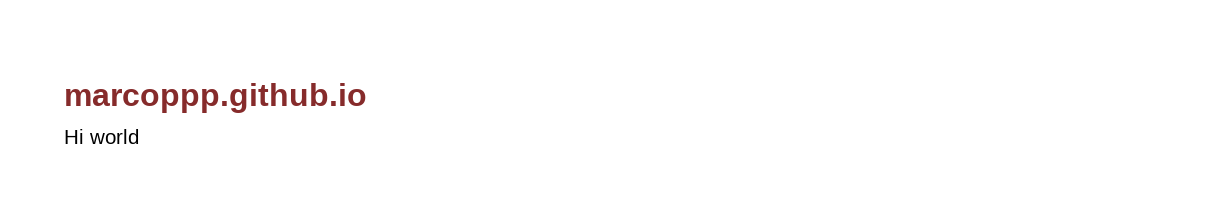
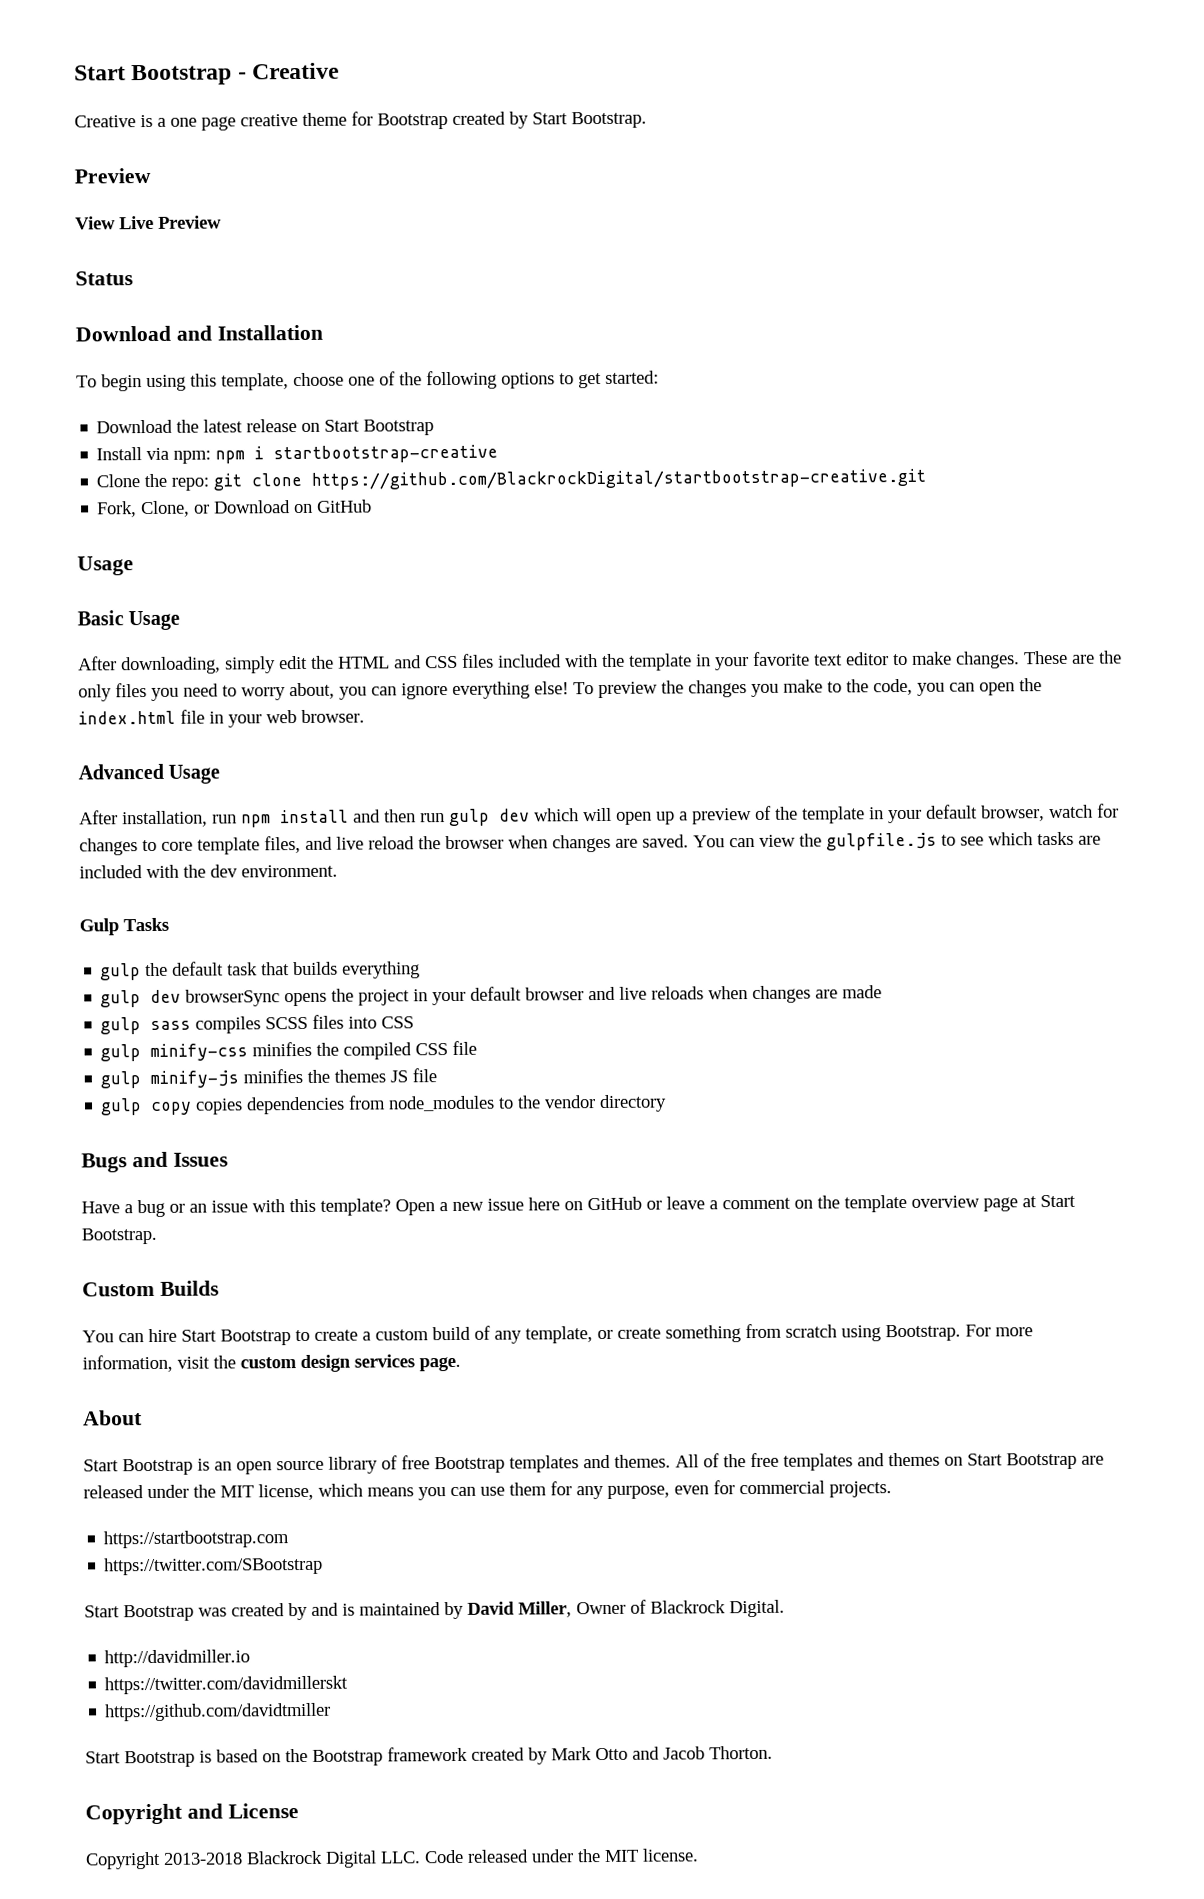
- marcoppp.github.io
- Hi world
+ Start Bootstrap - Creative
+ Creative is a one page creative theme for Bootstrap created by Start Bootstrap.
+ Preview
+ View Live Preview
+ Status
+ Download and Installation
+ To begin using this template, choose one of the following options to get started:
+ Download the latest release on Start Bootstrap
+ Install via npm: npm i startbootstrap-creative
+ Clone the repo: git clone https://github.com/BlackrockDigital/startbootstrap-creative.git
+ Fork, Clone, or Download on GitHub
+ Usage
+ Basic Usage
+ After downloading, simply edit the HTML and CSS files included with the template in your favorite text editor to make changes. These are the only files you need to worry about, you can ignore everything else! To preview the changes you make to the code, you can open the index.html file in your web browser.
+ Advanced Usage
+ After installation, run npm install and then run gulp dev which will open up a preview of the template in your default browser, watch for changes to core template files, and live reload the browser when changes are saved. You can view the gulpfile.js to see which tasks are included with the dev environment.
+ Gulp Tasks
+ gulp the default task that builds everything
+ gulp dev browserSync opens the project in your default browser and live reloads when changes are made
+ gulp sass compiles SCSS files into CSS
+ gulp minify-css minifies the compiled CSS file
+ gulp minify-js minifies the themes JS file
+ gulp copy copies dependencies from node_modules to the vendor directory
+ Bugs and Issues
+ Have a bug or an issue with this template? Open a new issue here on GitHub or leave a comment on the template overview page at Start Bootstrap.
+ Custom Builds
+ You can hire Start Bootstrap to create a custom build of any template, or create something from scratch using Bootstrap. For more information, visit the custom design services page.
+ About
+ Start Bootstrap is an open source library of free Bootstrap templates and themes. All of the free templates and themes on Start Bootstrap are released under the MIT license, which means you can use them for any purpose, even for commercial projects.
+ https://startbootstrap.com
+ https://twitter.com/SBootstrap
+ Start Bootstrap was created by and is maintained by David Miller, Owner of Blackrock Digital.
+ http://davidmiller.io
+ https://twitter.com/davidmillerskt
+ https://github.com/davidtmiller
+ Start Bootstrap is based on the Bootstrap framework created by Mark Otto and Jacob Thorton.
+ Copyright and License
+ Copyright 2013-2018 Blackrock Digital LLC. Code released under the MIT license.

